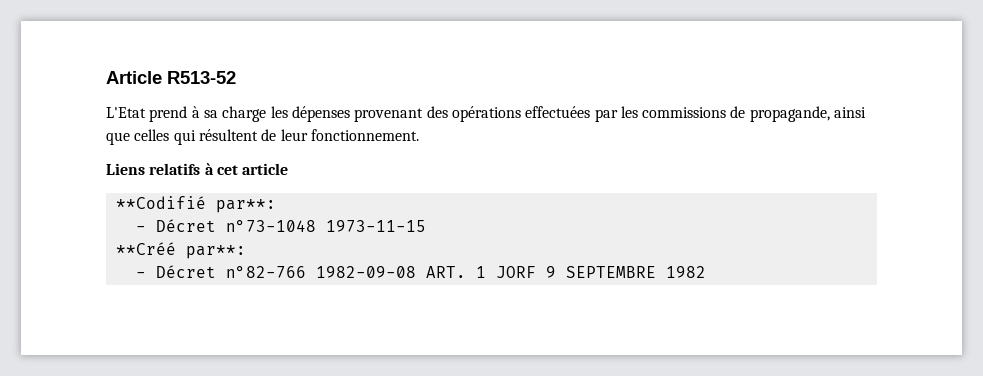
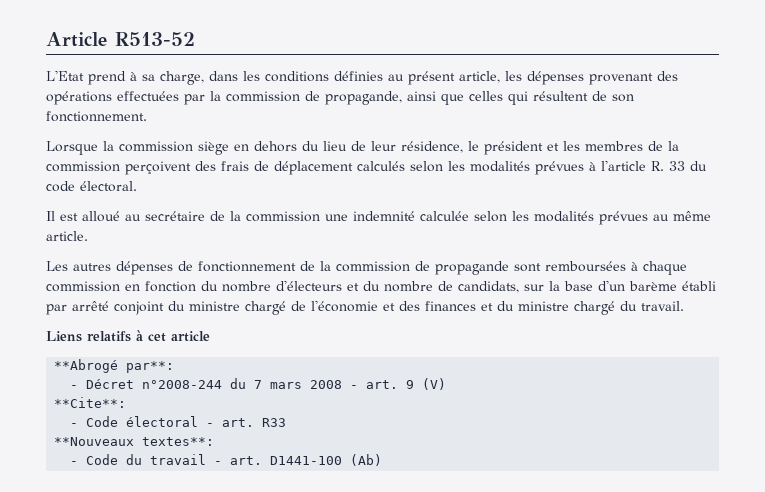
- L'Etat prend à sa charge les dépenses provenant des opérations effectuées par les commissions de propagande, ainsi que celles qui résultent de leur fonctionnement.
+ L'Etat prend à sa charge, dans les conditions définies au présent article, les dépenses provenant des opérations effectuées par la commission de propagande, ainsi que celles qui résultent de son fonctionnement.
+ Lorsque la commission siège en dehors du lieu de leur résidence, le président et les membres de la commission perçoivent des frais de déplacement calculés selon les modalités prévues à l'article R. 33 du code électoral.
+ Il est alloué au secrétaire de la commission une indemnité calculée selon les modalités prévues au même article.
+ Les autres dépenses de fonctionnement de la commission de propagande sont remboursées à chaque commission en fonction du nombre d'électeurs et du nombre de candidats, sur la base d'un barème établi par arrêté conjoint du ministre chargé de l'économie et des finances et du ministre chargé du travail.
- **Codifié par**:
- - Décret n°73-1048 1973-11-15
- **Créé par**:
- - Décret n°82-766 1982-09-08 ART. 1 JORF 9 SEPTEMBRE 1982
+ **Abrogé par**:
+ - Décret n°2008-244 du 7 mars 2008 - art. 9 (V)
+ **Cite**:
+ - Code électoral - art. R33
+ **Nouveaux textes**:
+ - Code du travail - art. D1441-100 (Ab)

